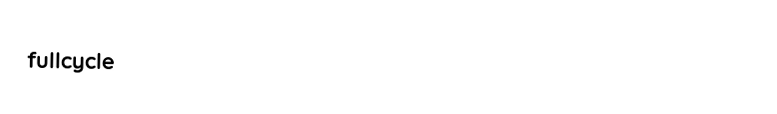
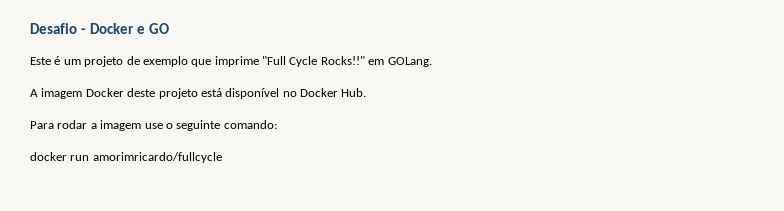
- fullcycle
+ Desafio - Docker e GO
+ Este é um projeto de exemplo que imprime "Full Cycle Rocks!!" em GOLang.
+ A imagem Docker deste projeto está disponível no Docker Hub.
+ Para rodar a imagem use o seguinte comando:
+ docker run amorimricardo/fullcycle

